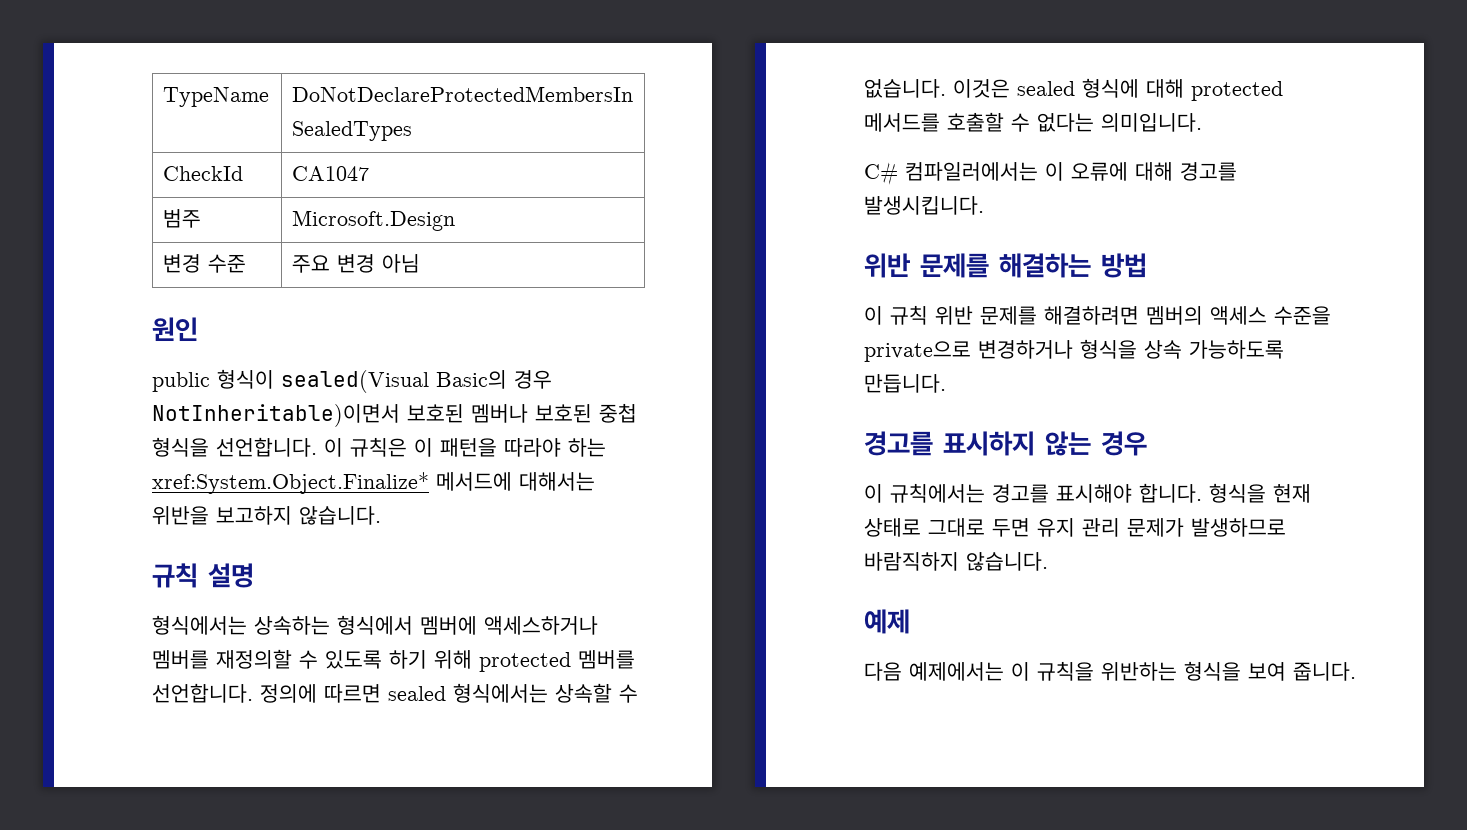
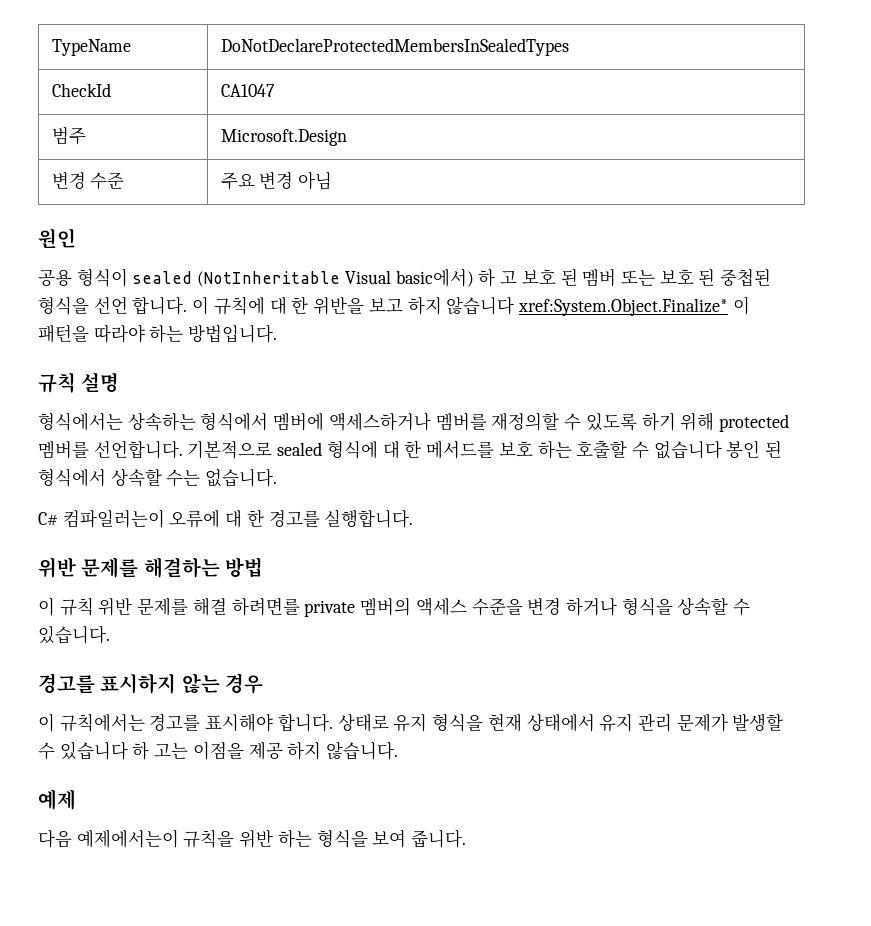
- public 형식이 sealed(Visual Basic의 경우 NotInheritable)이면서 보호된 멤버나 보호된 중첩 형식을 선언합니다. 이 규칙은 이 패턴을 따라야 하는 xref:System.Object.Finalize* 메서드에 대해서는 위반을 보고하지 않습니다.
+ 공용 형식이 sealed (NotInheritable Visual basic에서) 하 고 보호 된 멤버 또는 보호 된 중첩된 형식을 선언 합니다. 이 규칙에 대 한 위반을 보고 하지 않습니다 xref:System.Object.Finalize* 이 패턴을 따라야 하는 방법입니다.
- 정의에 따르면 sealed 형식에서는 상속할 수 없습니다. 이것은 sealed 형식에 대해 protected 메서드를 호출할 수 없다는 의미입니다.
- C# 컴파일러에서는 이 오류에 대해 경고를 발생시킵니다.
+ 기본적으로 sealed 형식에 대 한 메서드를 보호 하는 호출할 수 없습니다 봉인 된 형식에서 상속할 수는 없습니다.
+ C# 컴파일러는이 오류에 대 한 경고를 실행합니다.
- 이 규칙 위반 문제를 해결하려면 멤버의 액세스 수준을 private으로 변경하거나 형식을 상속 가능하도록 만듭니다.
+ 이 규칙 위반 문제를 해결 하려면를 private 멤버의 액세스 수준을 변경 하거나 형식을 상속할 수 있습니다.
- 형식을 현재 상태로 그대로 두면 유지 관리 문제가 발생하므로 바람직하지 않습니다.
+ 상태로 유지 형식을 현재 상태에서 유지 관리 문제가 발생할 수 있습니다 하 고는 이점을 제공 하지 않습니다.
- 다음 예제에서는 이 규칙을 위반하는 형식을 보여 줍니다.
+ 다음 예제에서는이 규칙을 위반 하는 형식을 보여 줍니다.

